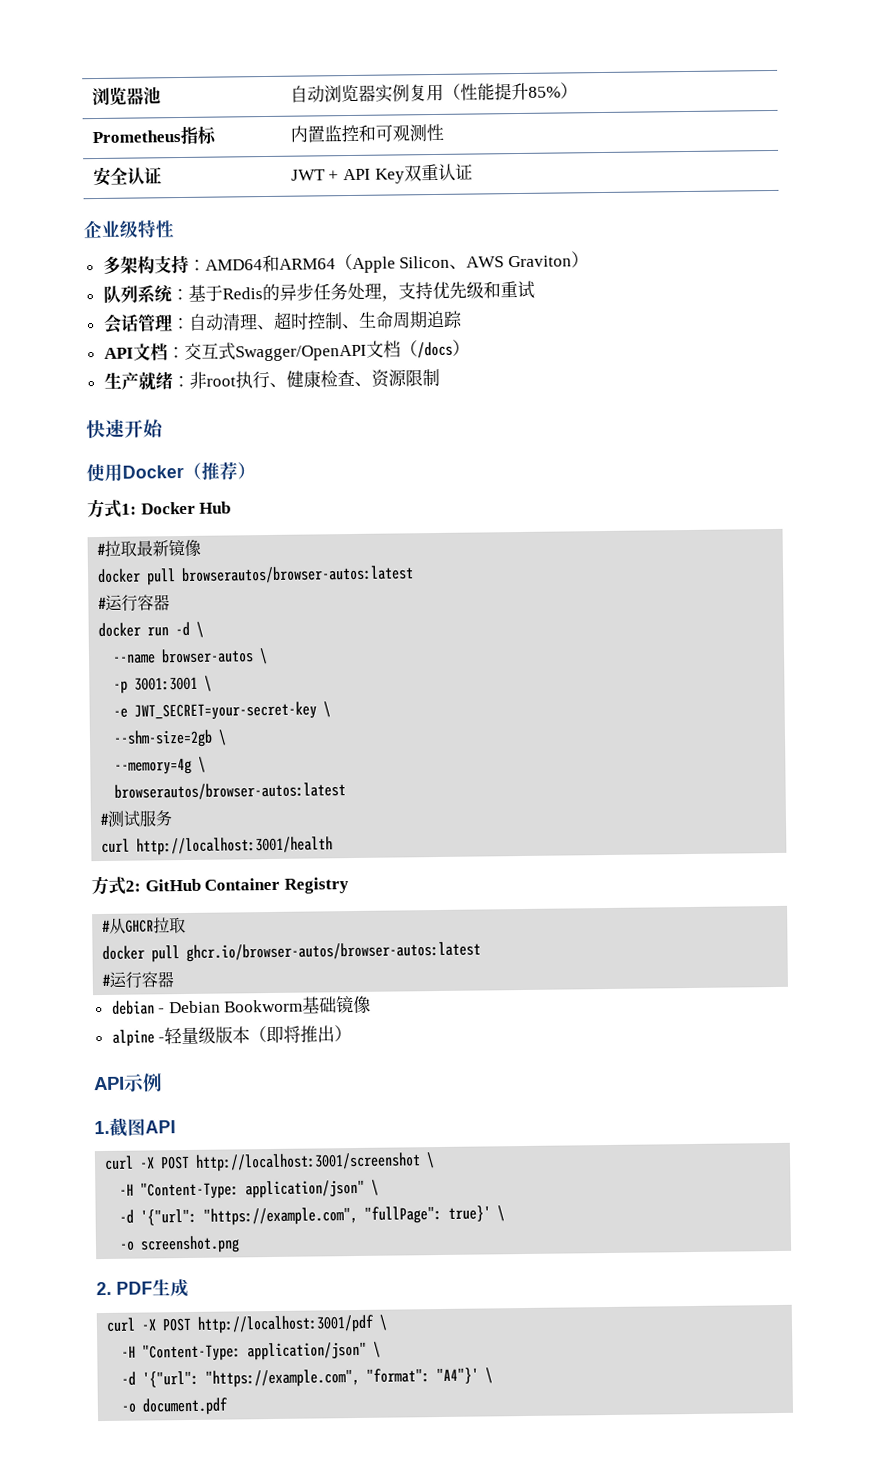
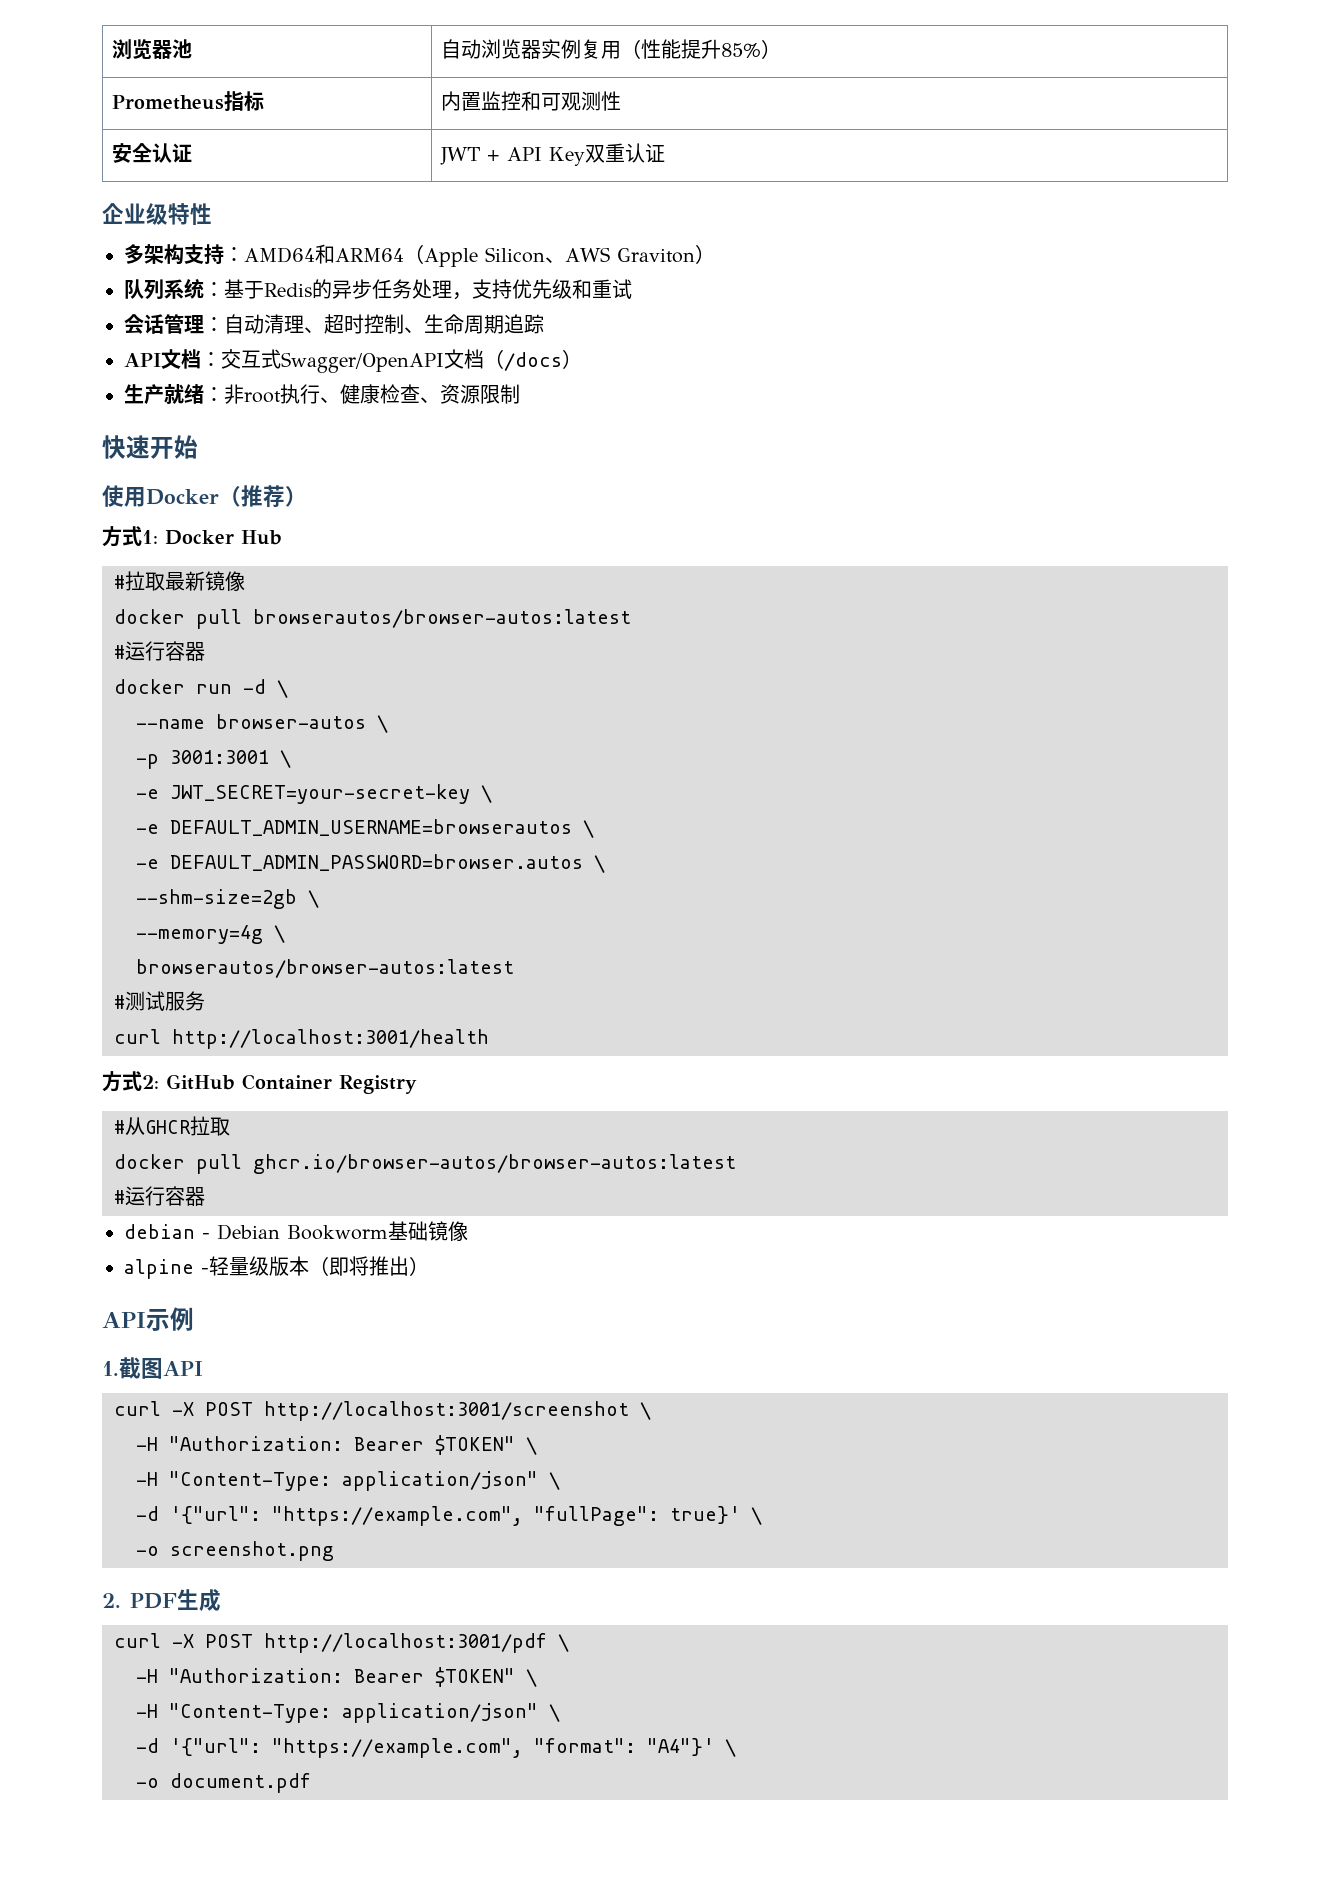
+ -e DEFAULT_ADMIN_USERNAME=browserautos \
+ -e DEFAULT_ADMIN_PASSWORD=browser.autos \
  curl -X POST http://localhost:3001/screenshot \
+ -H "Authorization: Bearer $TOKEN" \
  curl -X POST http://localhost:3001/pdf \
+ -H "Authorization: Bearer $TOKEN" \

